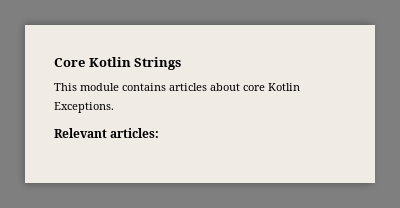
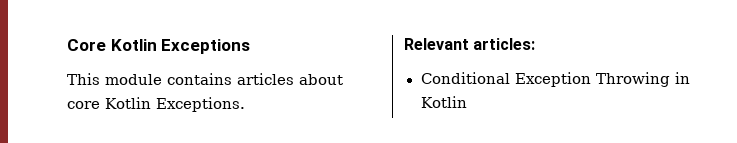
- Core Kotlin Strings
+ Core Kotlin Exceptions
+ Conditional Exception Throwing in Kotlin

